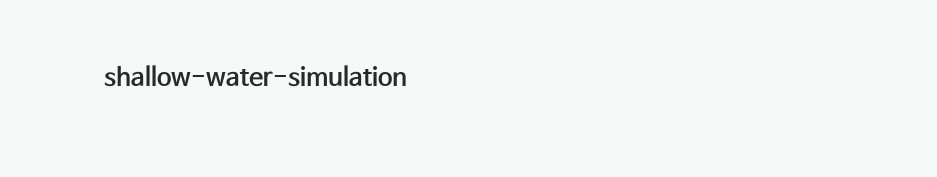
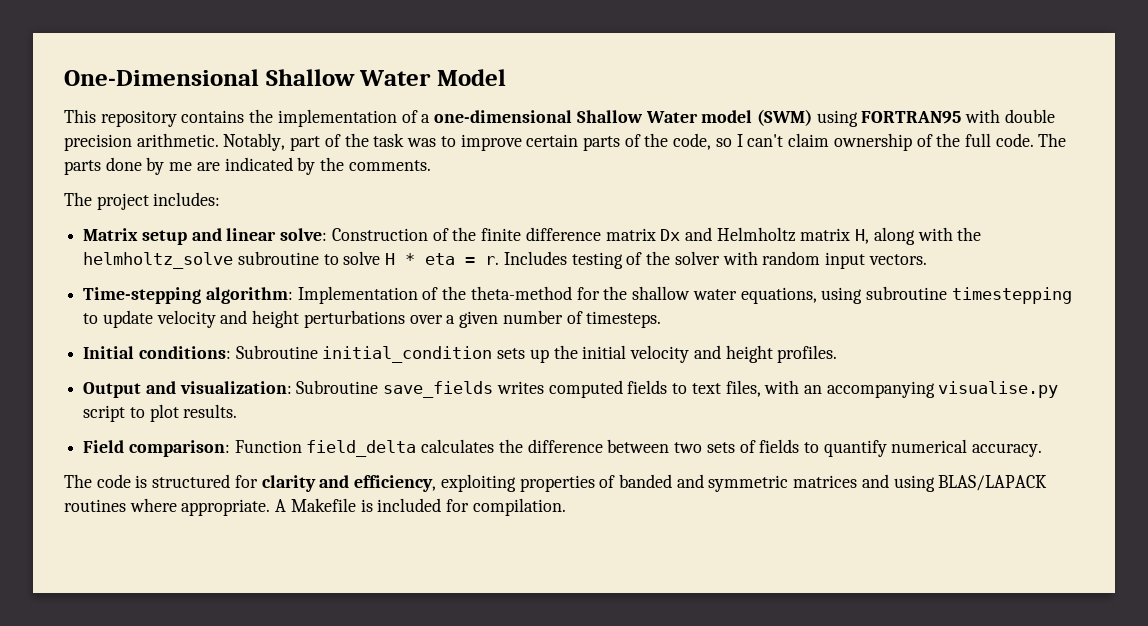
- shallow-water-simulation
+ One-Dimensional Shallow Water Model
+ This repository contains the implementation of a one-dimensional Shallow Water model (SWM) using FORTRAN95 with double precision arithmetic. Notably, part of the task was to improve certain parts of the code, so I can't claim ownership of the full code. The parts done by me are indicated by the comments.
+ The project includes:
+ Matrix setup and linear solve: Construction of the finite difference matrix Dx and Helmholtz matrix H, along with the helmholtz_solve subroutine to solve H * eta = r. Includes testing of the solver with random input vectors.
+ Time-stepping algorithm: Implementation of the theta-method for the shallow water equations, using subroutine timestepping to update velocity and height perturbations over a given number of timesteps.
+ Initial conditions: Subroutine initial_condition sets up the initial velocity and height profiles.
+ Output and visualization: Subroutine save_fields writes computed fields to text files, with an accompanying visualise.py script to plot results.
+ Field comparison: Function field_delta calculates the difference between two sets of fields to quantify numerical accuracy.
+ The code is structured for clarity and efficiency, exploiting properties of banded and symmetric matrices and using BLAS/LAPACK routines where appropriate. A Makefile is included for compilation.

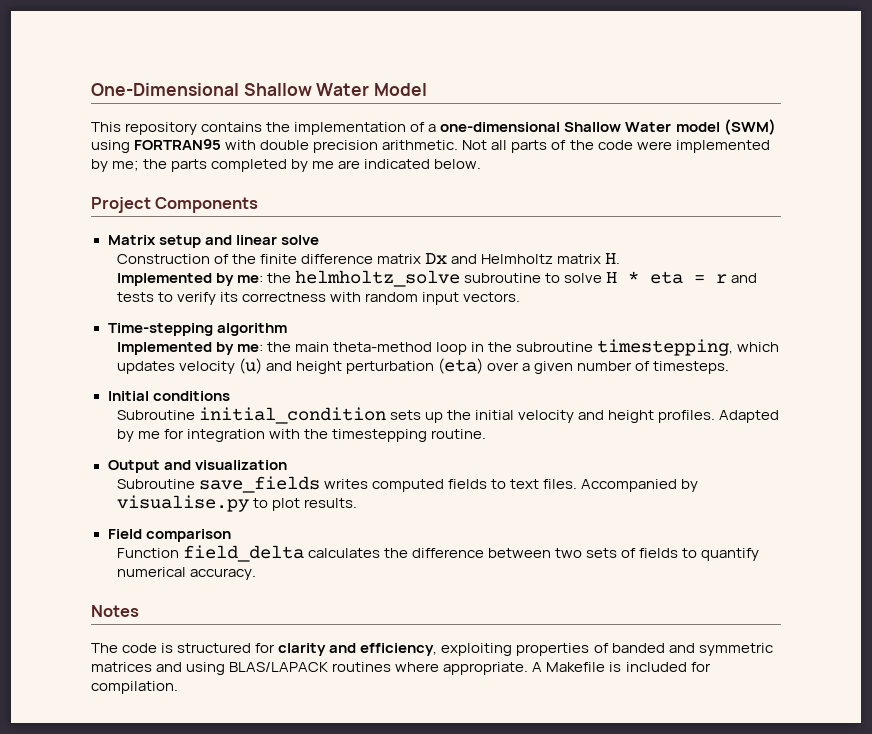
- Notably, part of the task was to improve certain parts of the code, so I can't claim ownership of the full code. The parts done by me are indicated by the comments.
- The project includes:
+ Not all parts of the code were implemented by me; the parts completed by me are indicated below.
+ Project Components
- Matrix setup and linear solve: Construction of the finite difference matrix Dx and Helmholtz matrix H, along with the helmholtz_solve subroutine to solve H * eta = r. Includes testing of the solver with random input vectors.
+ Matrix setup and linear solve
+ Construction of the finite difference matrix Dx and Helmholtz matrix H.
+ Implemented by me: the helmholtz_solve subroutine to solve H * eta = r and tests to verify its correctness with random input vectors.
- Time-stepping algorithm: Implementation of the theta-method for the shallow water equations, using subroutine timestepping to update velocity and height perturbations over a given number of timesteps.
+ Time-stepping algorithm
+ Implemented by me: the main theta-method loop in the subroutine timestepping, which updates velocity (u) and height perturbation (eta) over a given number of timesteps.
- Initial conditions: Subroutine initial_condition sets up the initial velocity and height profiles.
+ Initial conditions
+ Subroutine initial_condition sets up the initial velocity and height profiles. Adapted by me for integration with the timestepping routine.
- Output and visualization: Subroutine save_fields writes computed fields to text files, with an accompanying visualise.py script to plot results.
+ Output and visualization
+ Subroutine save_fields writes computed fields to text files. Accompanied by visualise.py to plot results.
- Field comparison: Function field_delta calculates the difference between two sets of fields to quantify numerical accuracy.
+ Field comparison
+ Function field_delta calculates the difference between two sets of fields to quantify numerical accuracy.
+ Notes

